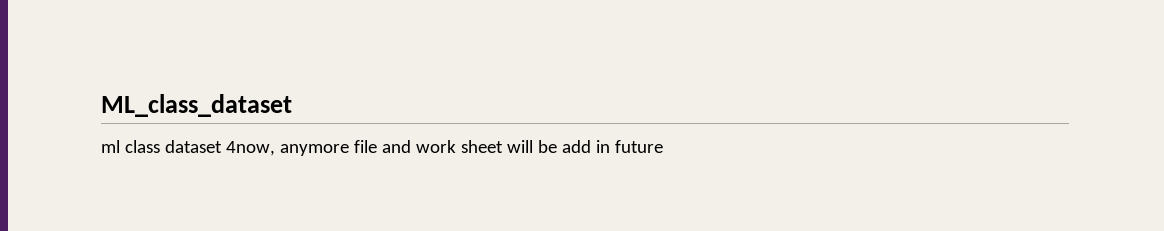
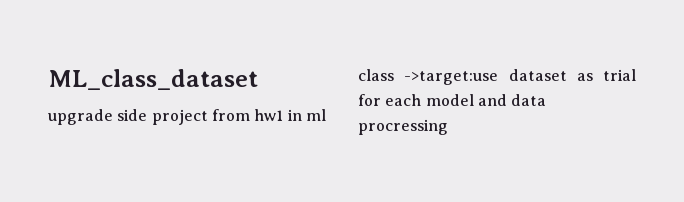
- ml class dataset 4now, anymore file and work sheet will be add in future
+ upgrade side project from hw1 in ml class ->target:use dataset as trial for each model and data procressing

